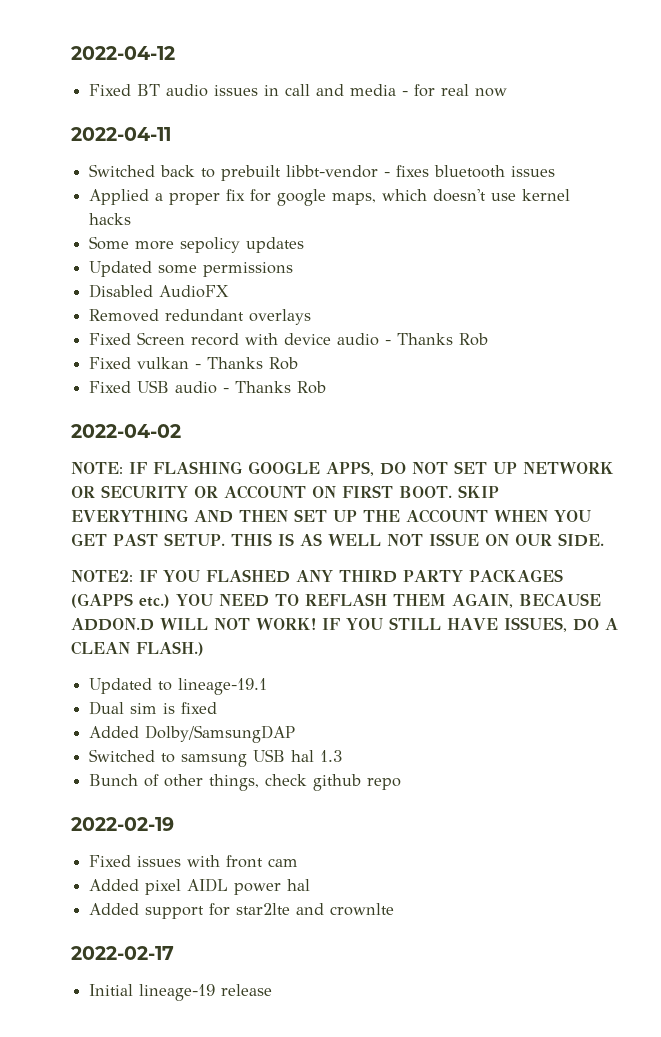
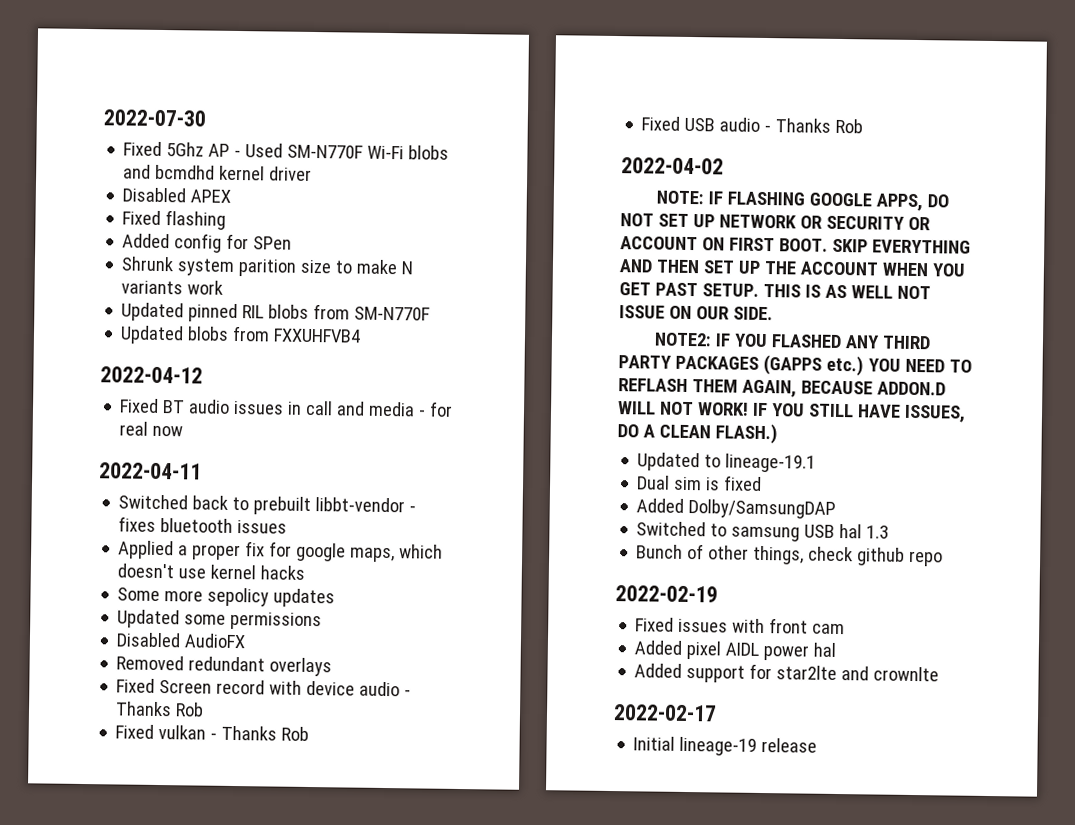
+ 2022-07-30
+ Fixed 5Ghz AP - Used SM-N770F Wi-Fi blobs and bcmdhd kernel driver
+ Disabled APEX
+ Fixed flashing
+ Added config for SPen
+ Shrunk system parition size to make N variants work
+ Updated pinned RIL blobs from SM-N770F
+ Updated blobs from FXXUHFVB4

